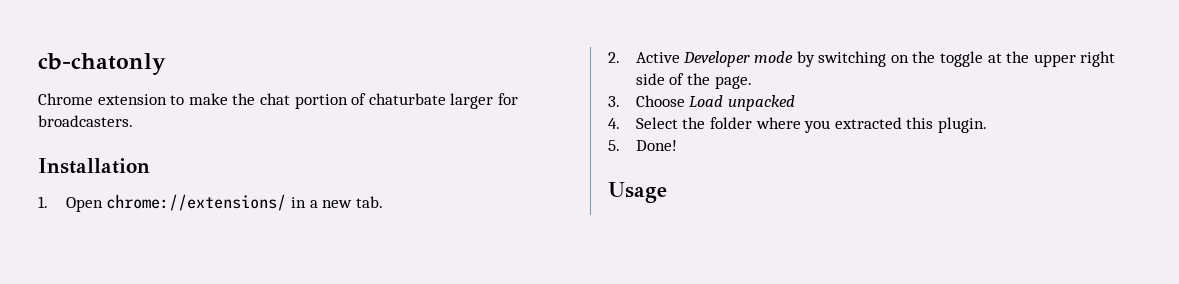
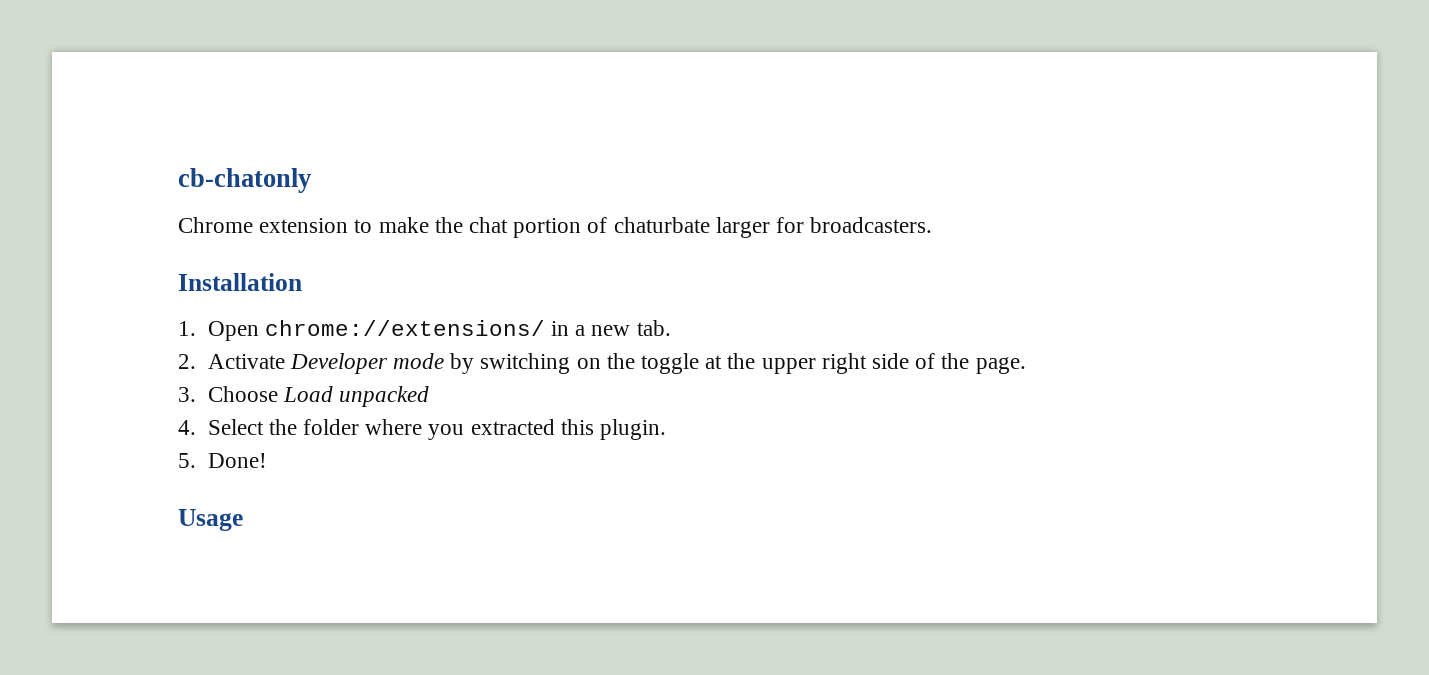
- 2. Active Developer mode by switching on the toggle at the upper right side of the page.
+ 2. Activate Developer mode by switching on the toggle at the upper right side of the page.

